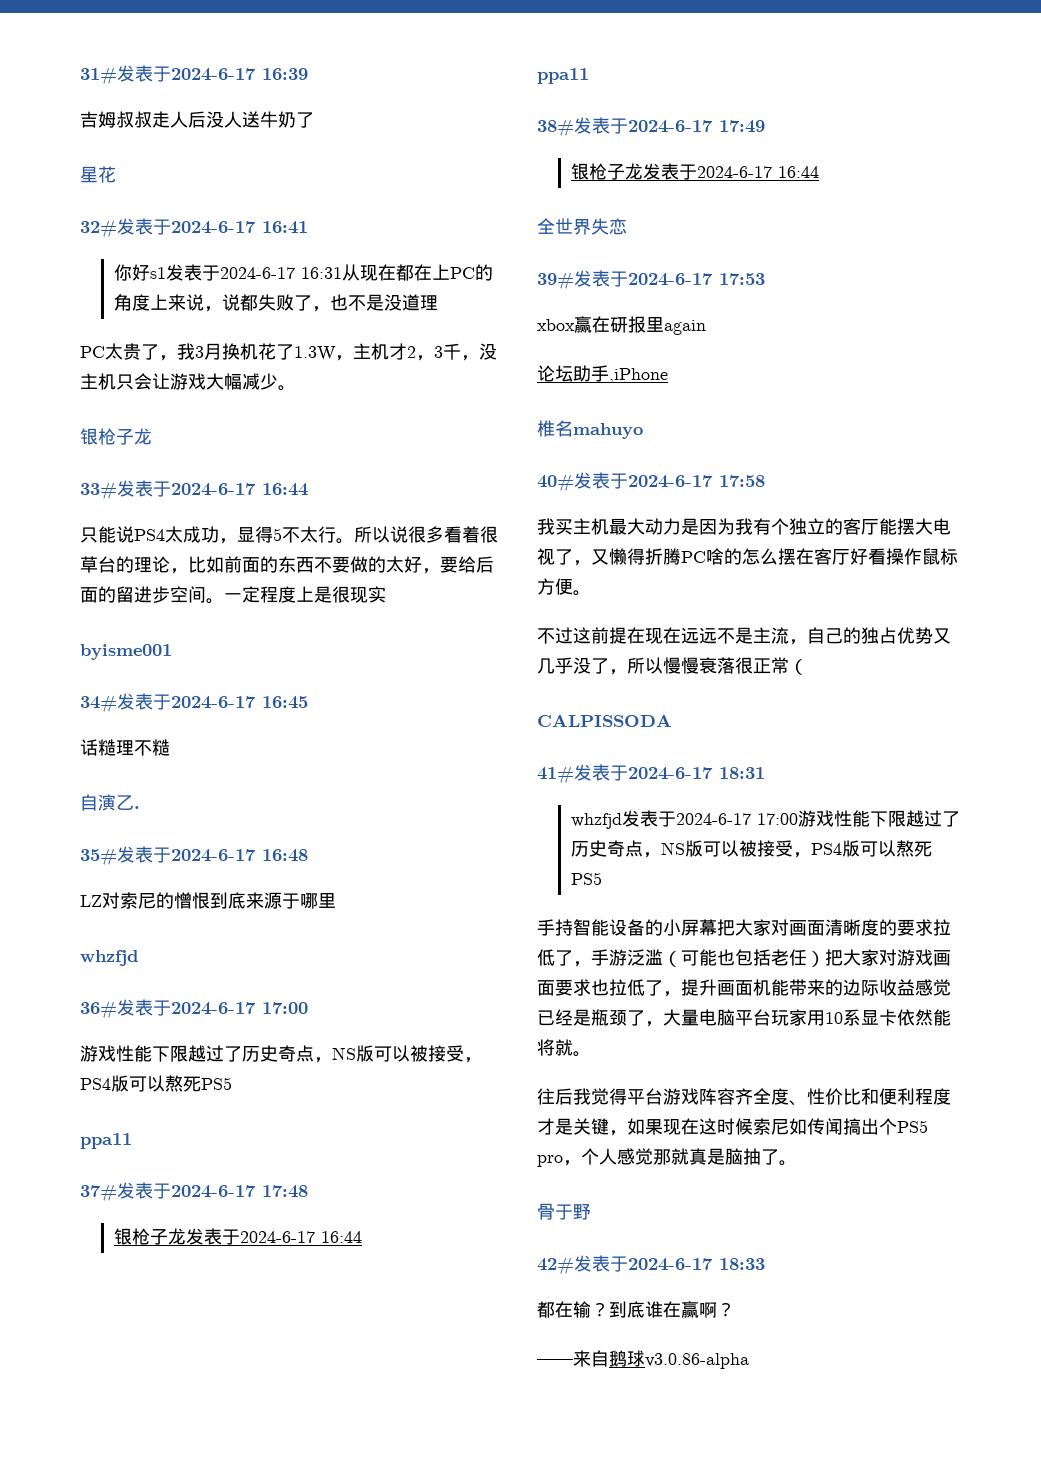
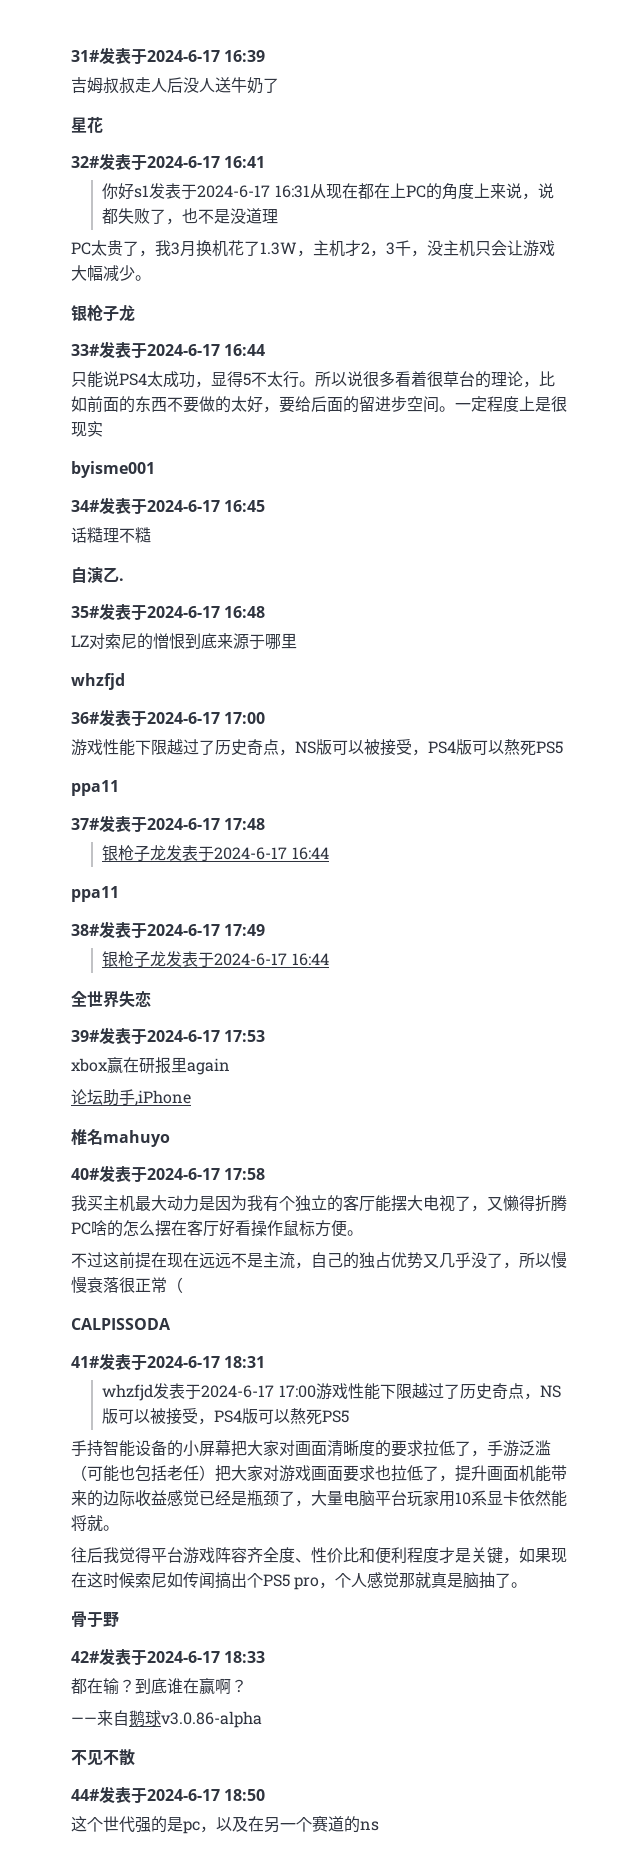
+ 不见不散
+ 44#发表于2024-6-17 18:50
+ 这个世代强的是pc，以及在另一个赛道的ns

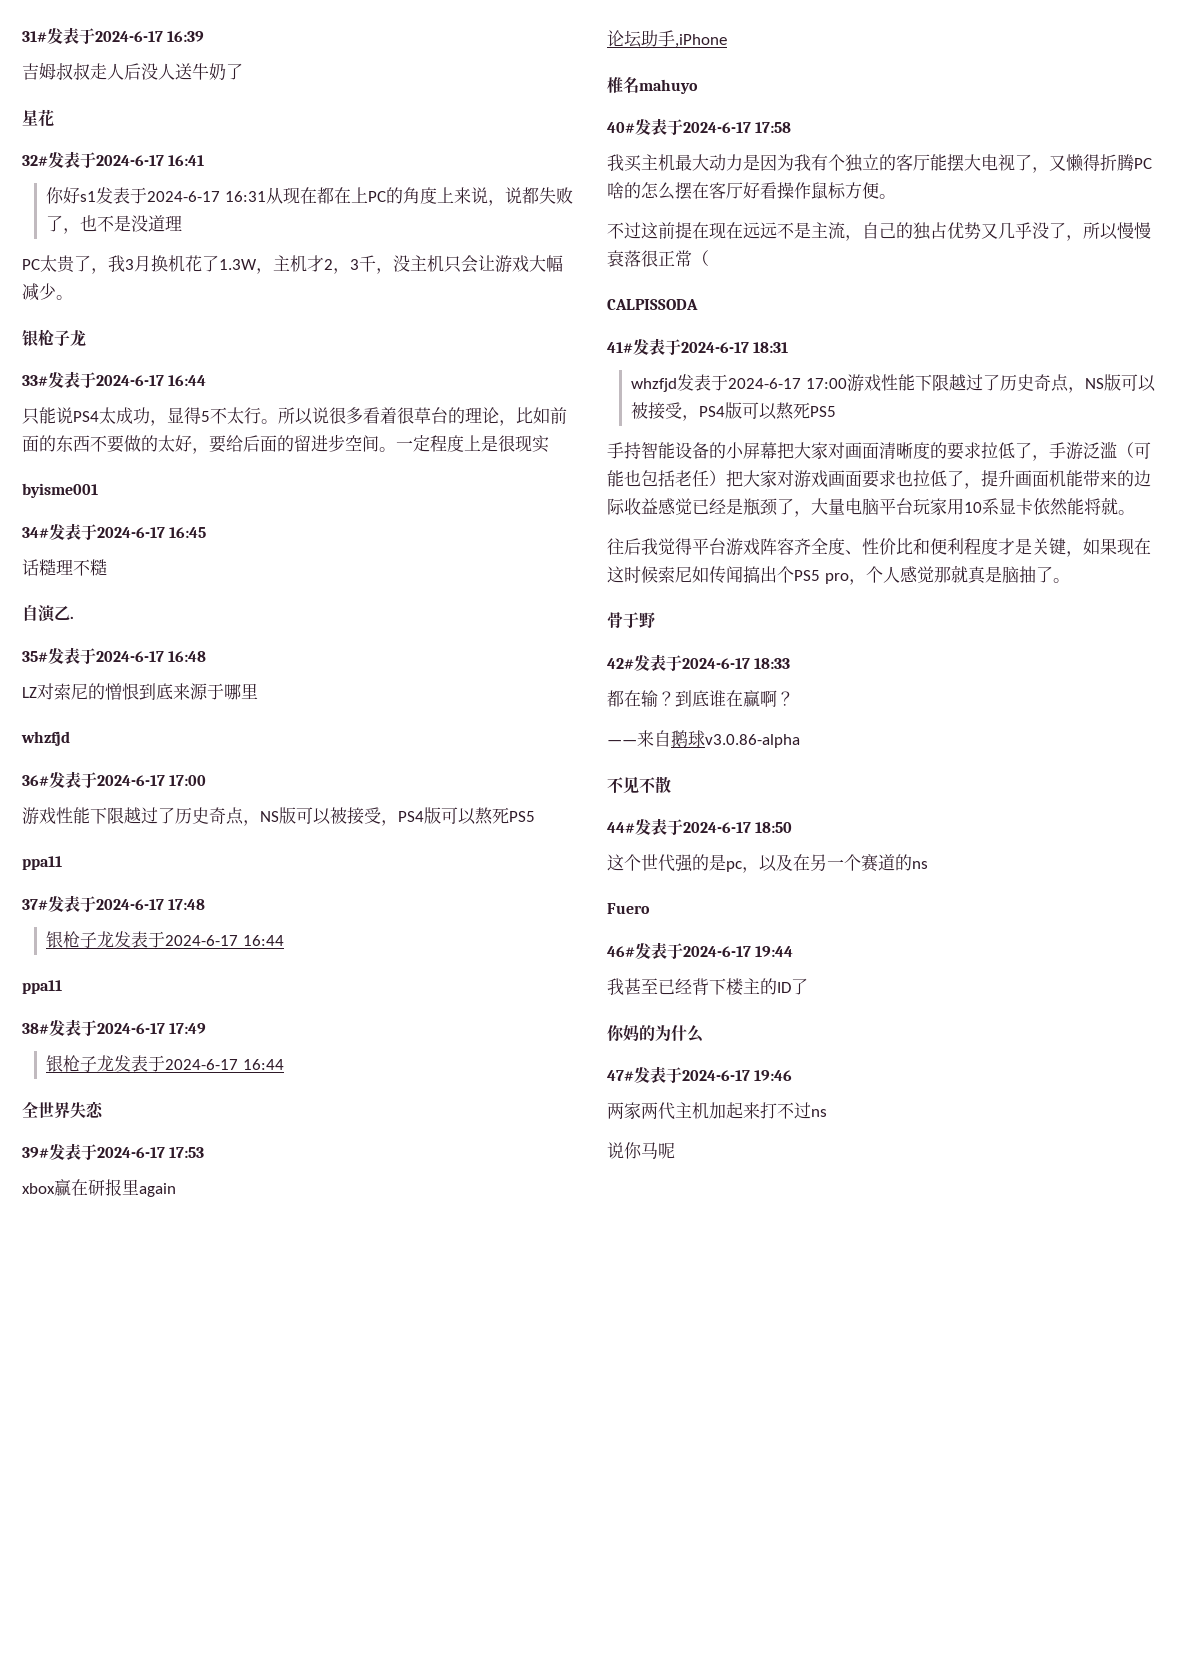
+ Fuero
+ 46#发表于2024-6-17 19:44
+ 我甚至已经背下楼主的ID了
+ 你妈的为什么
+ 47#发表于2024-6-17 19:46
+ 两家两代主机加起来打不过ns
+ 说你马呢

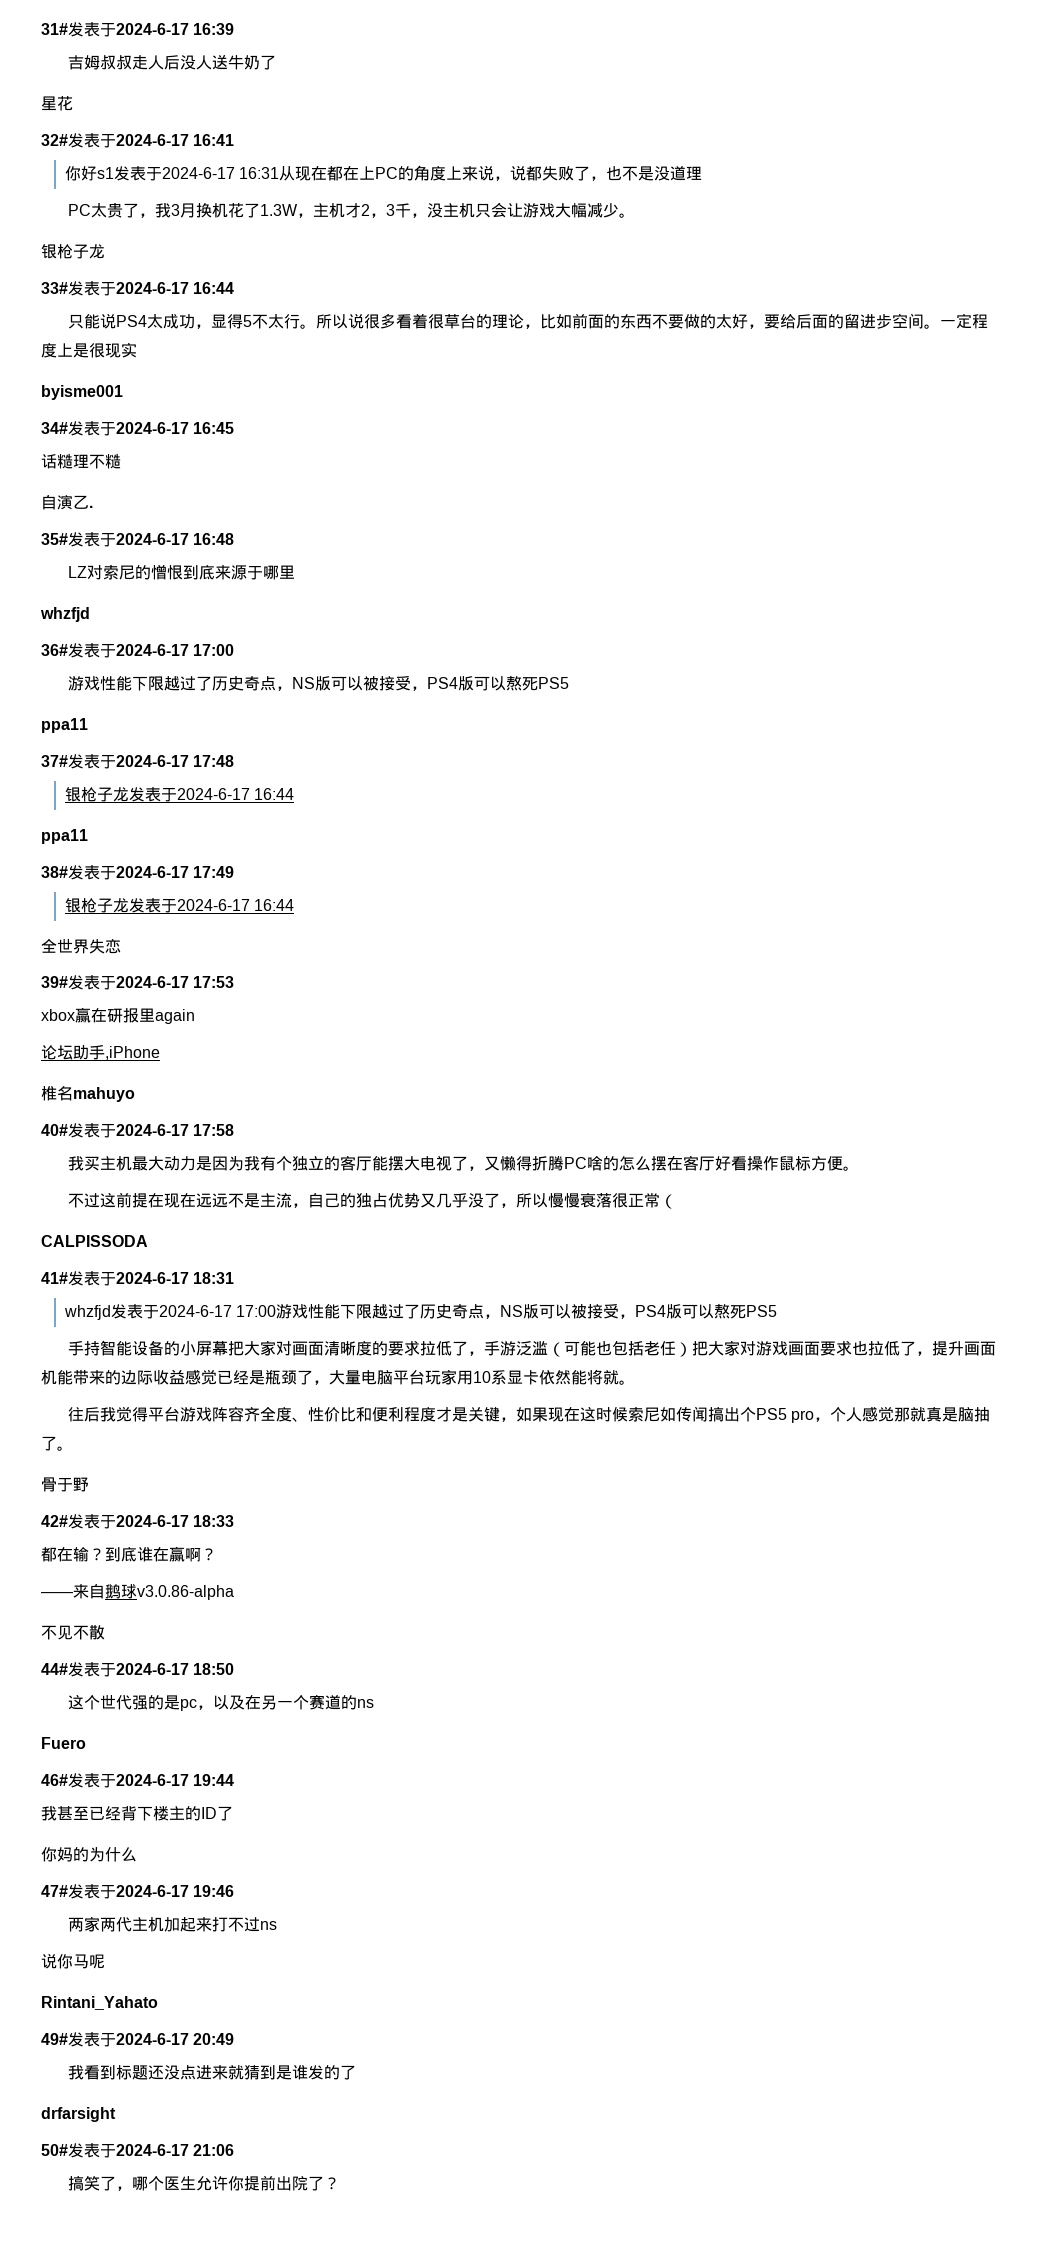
+ Rintani_Yahato
+ 49#发表于2024-6-17 20:49
+ 我看到标题还没点进来就猜到是谁发的了
+ drfarsight
+ 50#发表于2024-6-17 21:06
+ 搞笑了，哪个医生允许你提前出院了？

